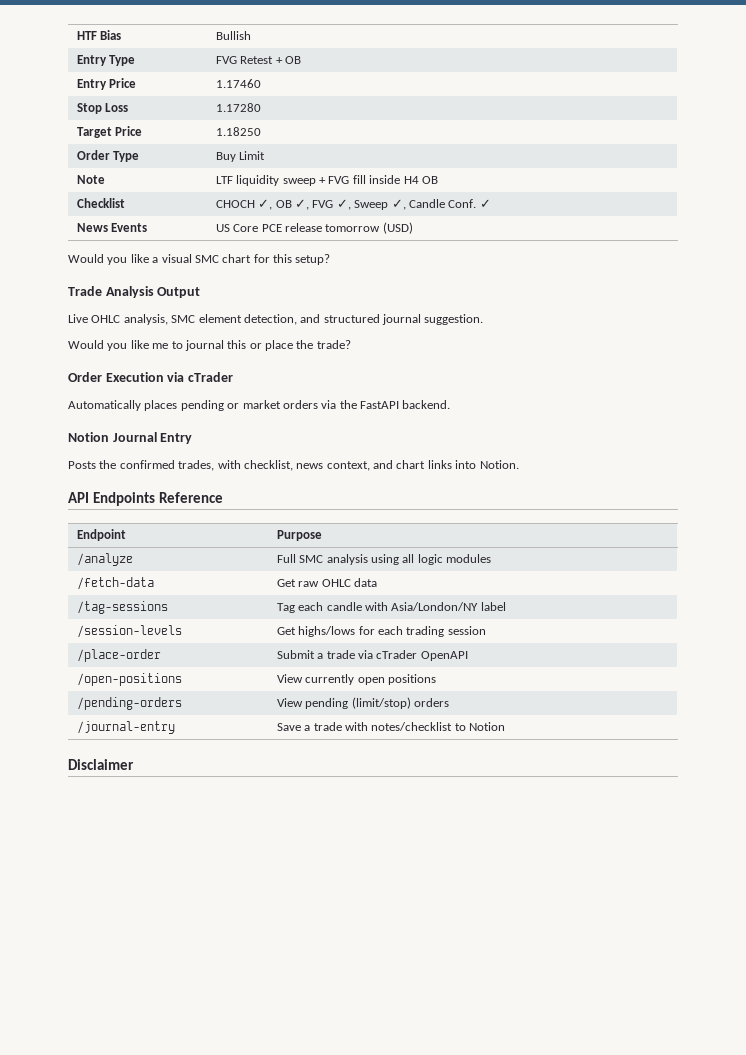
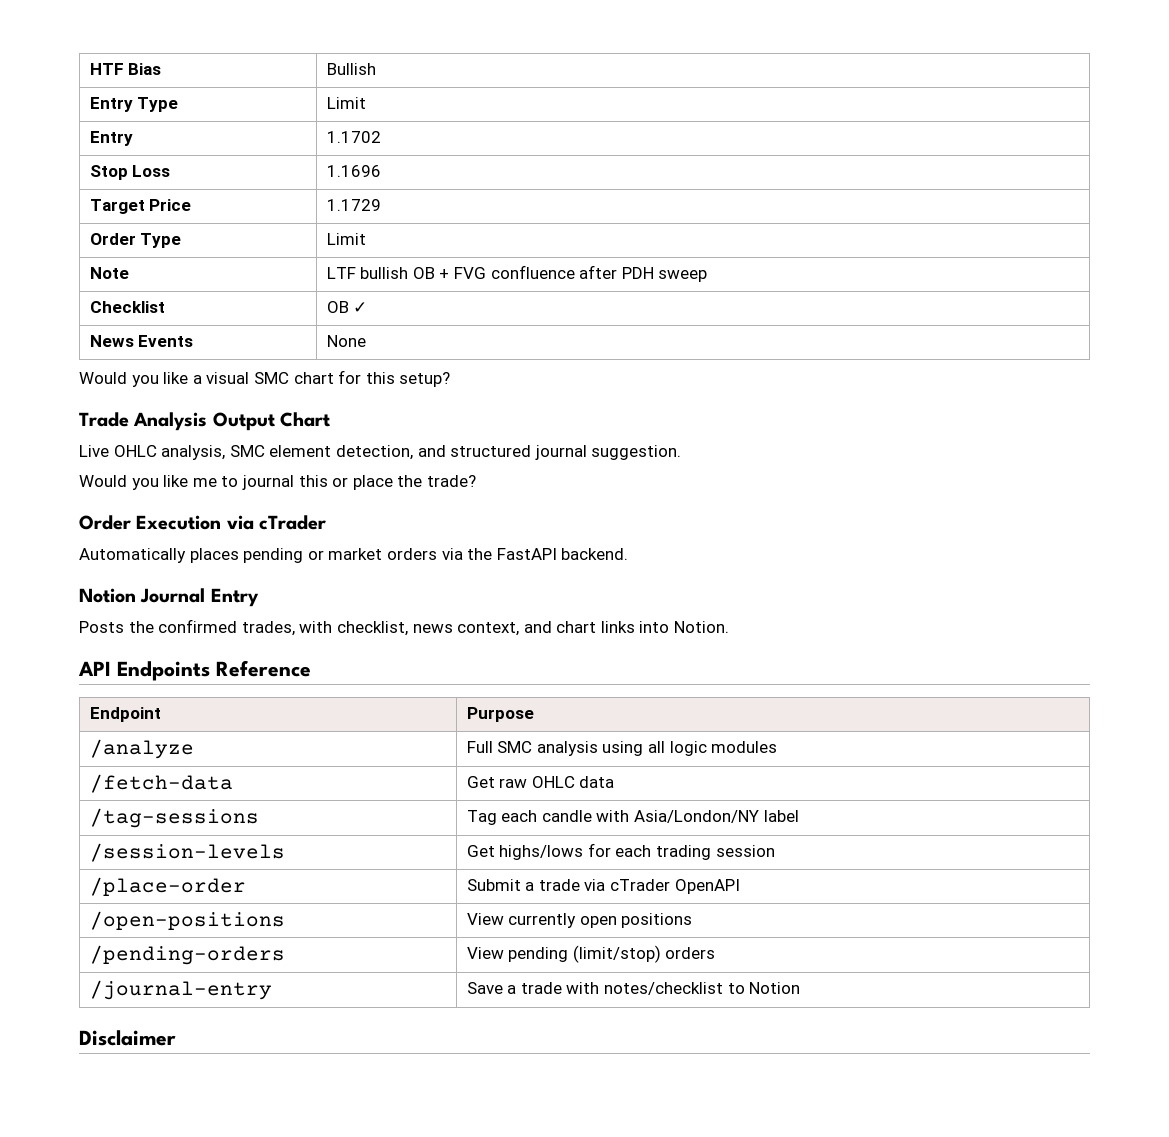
- Entry Type | FVG Retest + OB
- Entry Price | 1.17460
+ Entry Type | Limit
+ Entry | 1.1702
- Stop Loss | 1.17280
+ Stop Loss | 1.1696
- Target Price | 1.18250
+ Target Price | 1.1729
- Order Type | Buy Limit
+ Order Type | Limit
- Note | LTF liquidity sweep + FVG fill inside H4 OB
- Checklist | CHOCH ✓, OB ✓, FVG ✓, Sweep ✓, Candle Conf. ✓
- News Events | US Core PCE release tomorrow (USD)
+ Note | LTF bullish OB + FVG confluence after PDH sweep
+ Checklist | OB ✓
+ News Events | None
- Trade Analysis Output
+ Trade Analysis Output Chart

